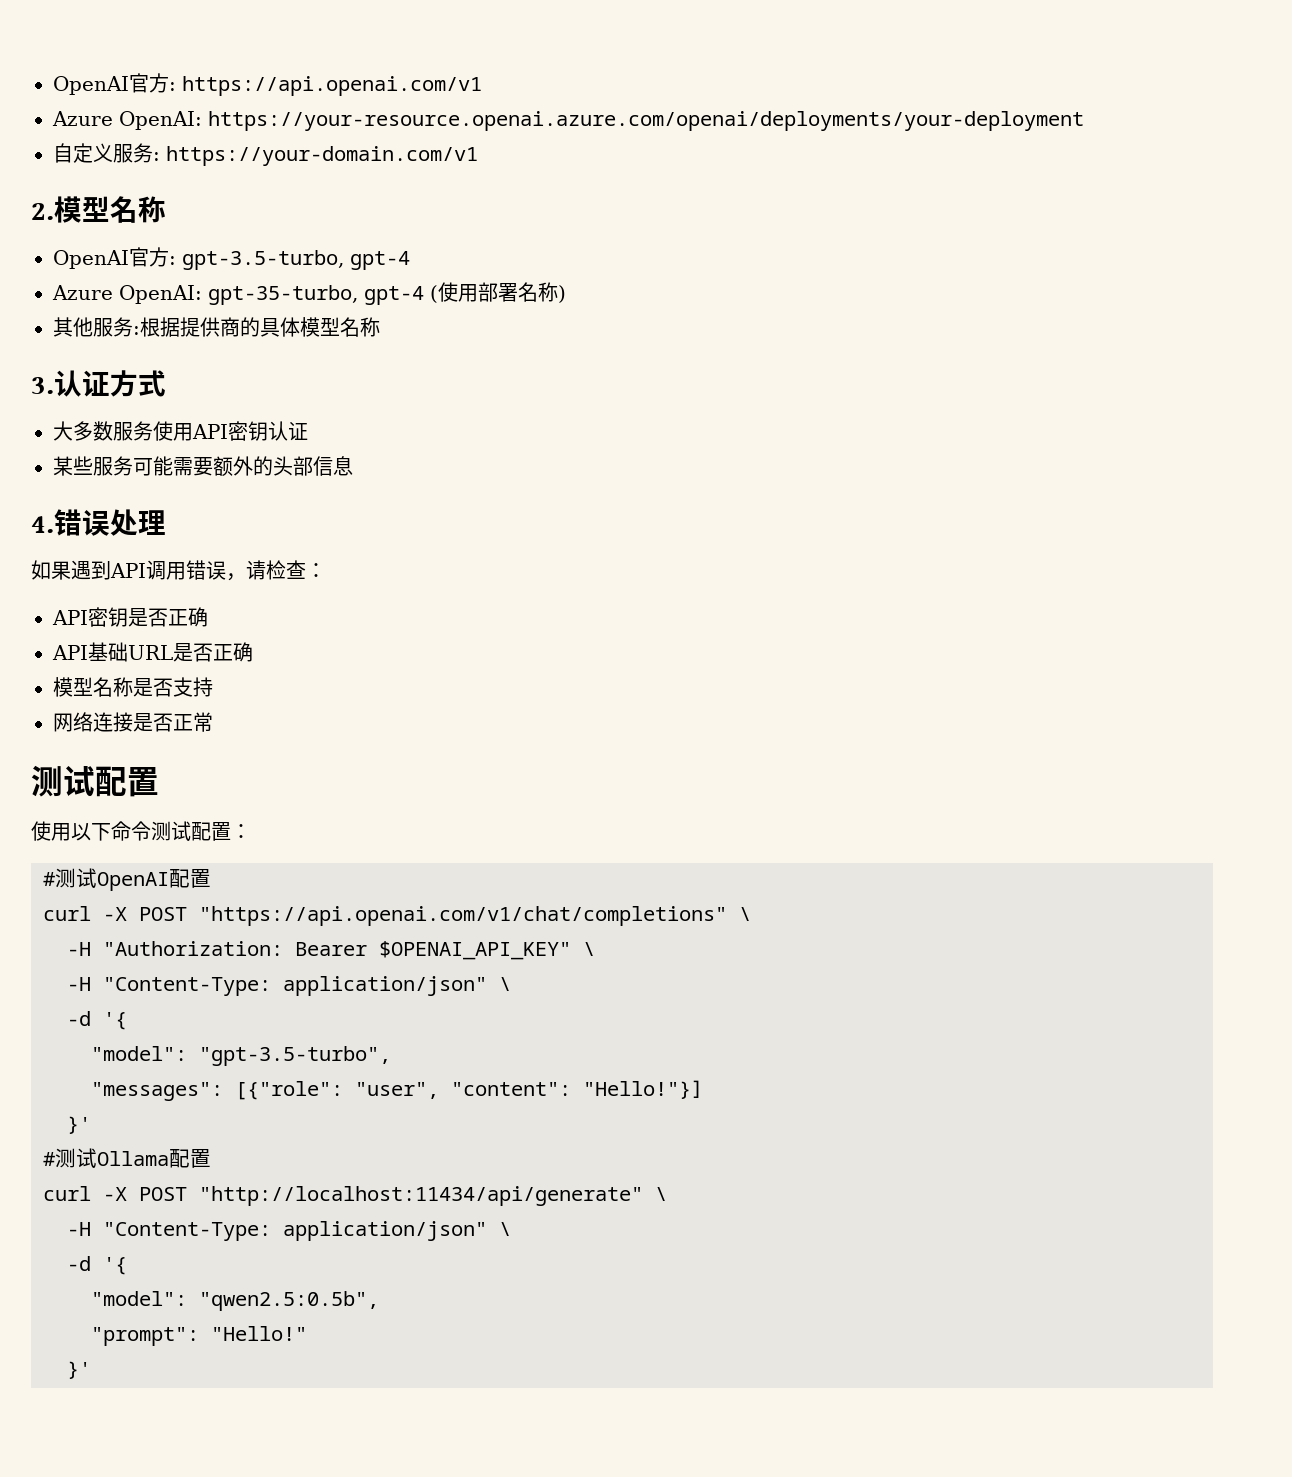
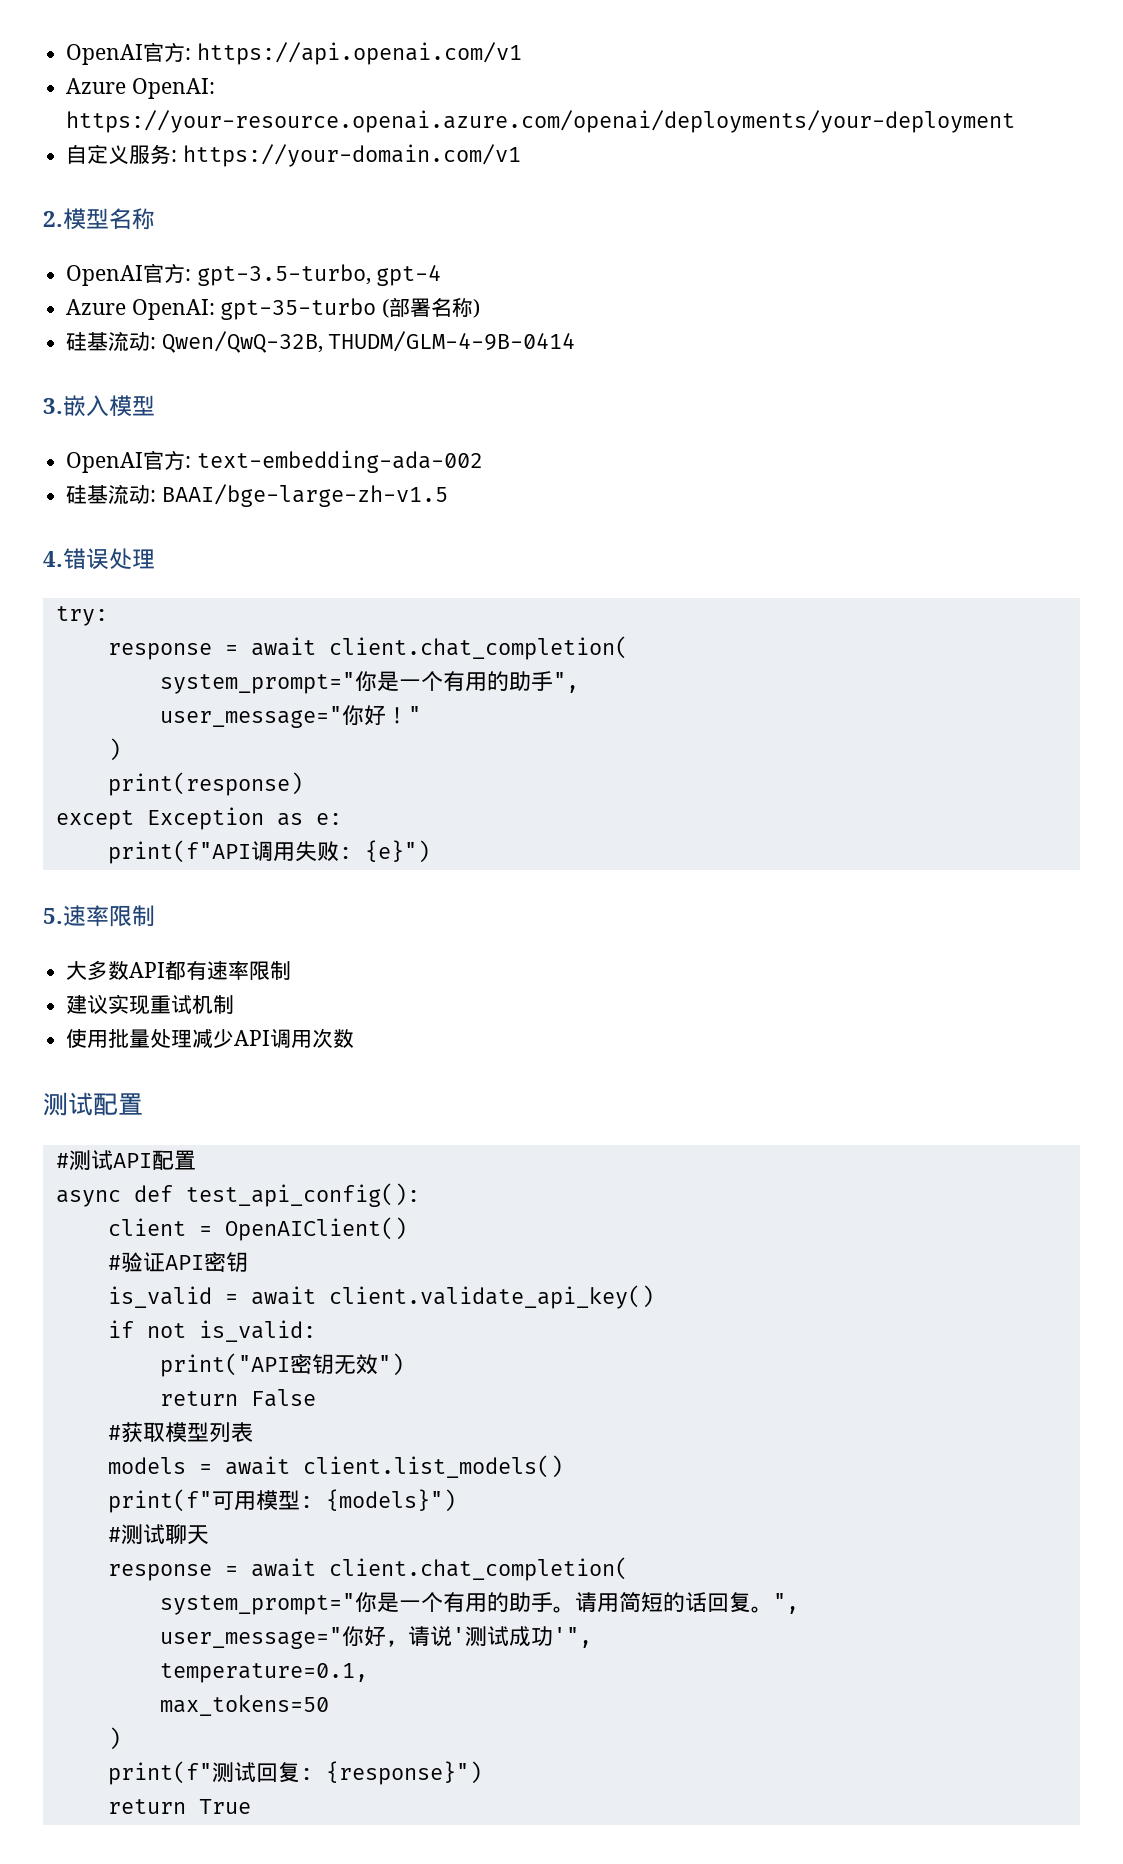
- Azure OpenAI: gpt-35-turbo, gpt-4 (使用部署名称)
+ Azure OpenAI: gpt-35-turbo (部署名称)
- 其他服务:根据提供商的具体模型名称
- 3.认证方式
- 大多数服务使用API密钥认证
- 某些服务可能需要额外的头部信息
+ 硅基流动: Qwen/QwQ-32B, THUDM/GLM-4-9B-0414
+ 3.嵌入模型
+ OpenAI官方: text-embedding-ada-002
+ 硅基流动: BAAI/bge-large-zh-v1.5
  4.错误处理
- 如果遇到API调用错误，请检查：
- API密钥是否正确
- API基础URL是否正确
- 模型名称是否支持
- 网络连接是否正常
+ try:
+ response = await client.chat_completion(
+ system_prompt="你是一个有用的助手",
+ user_message="你好！"
+ )
+ print(response)
+ except Exception as e:
+ print(f"API调用失败: {e}")
+ 5.速率限制
+ 大多数API都有速率限制
+ 建议实现重试机制
+ 使用批量处理减少API调用次数
  测试配置
- 使用以下命令测试配置：
- #测试OpenAI配置
- curl -X POST "https://api.openai.com/v1/chat/completions" \
- -H "Authorization: Bearer $OPENAI_API_KEY" \
- -H "Content-Type: application/json" \
- -d '{
- "model": "gpt-3.5-turbo",
- "messages": [{"role": "user", "content": "Hello!"}]
- }'
- #测试Ollama配置
- curl -X POST "http://localhost:11434/api/generate" \
- -H "Content-Type: application/json" \
- -d '{
- "model": "qwen2.5:0.5b",
- "prompt": "Hello!"
- }'
+ #测试API配置
+ async def test_api_config():
+ client = OpenAIClient()
+ #验证API密钥
+ is_valid = await client.validate_api_key()
+ if not is_valid:
+ print("API密钥无效")
+ return False
+ #获取模型列表
+ models = await client.list_models()
+ print(f"可用模型: {models}")
+ #测试聊天
+ response = await client.chat_completion(
+ system_prompt="你是一个有用的助手。请用简短的话回复。",
+ user_message="你好，请说'测试成功'",
+ temperature=0.1,
+ max_tokens=50
+ )
+ print(f"测试回复: {response}")
+ return True

